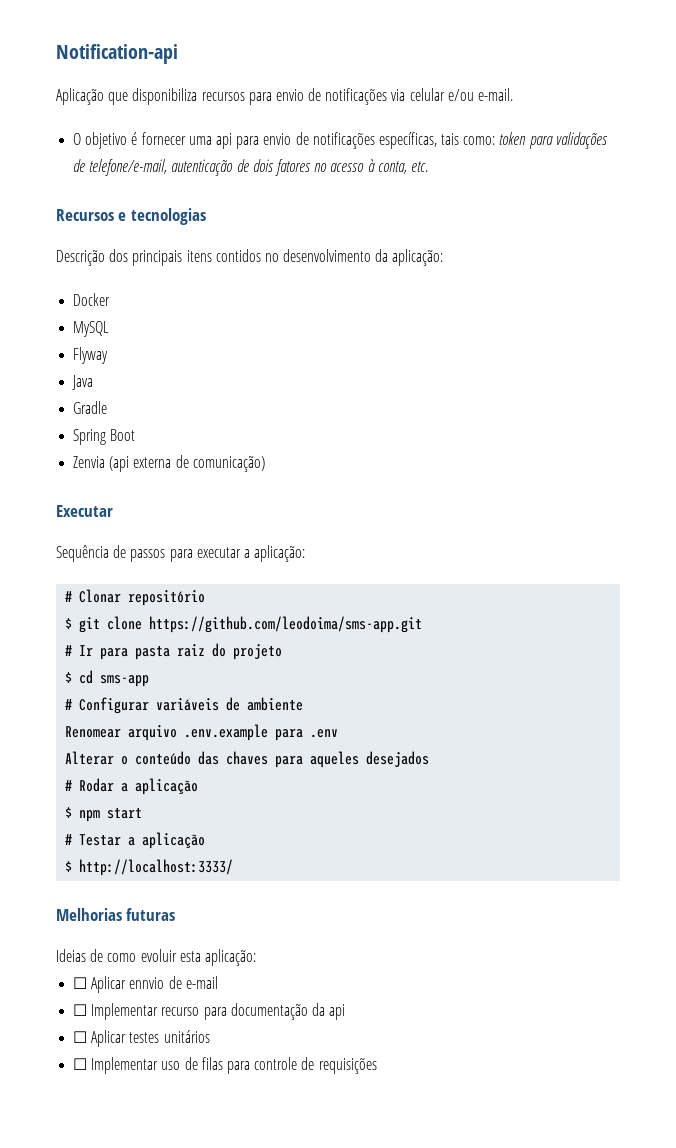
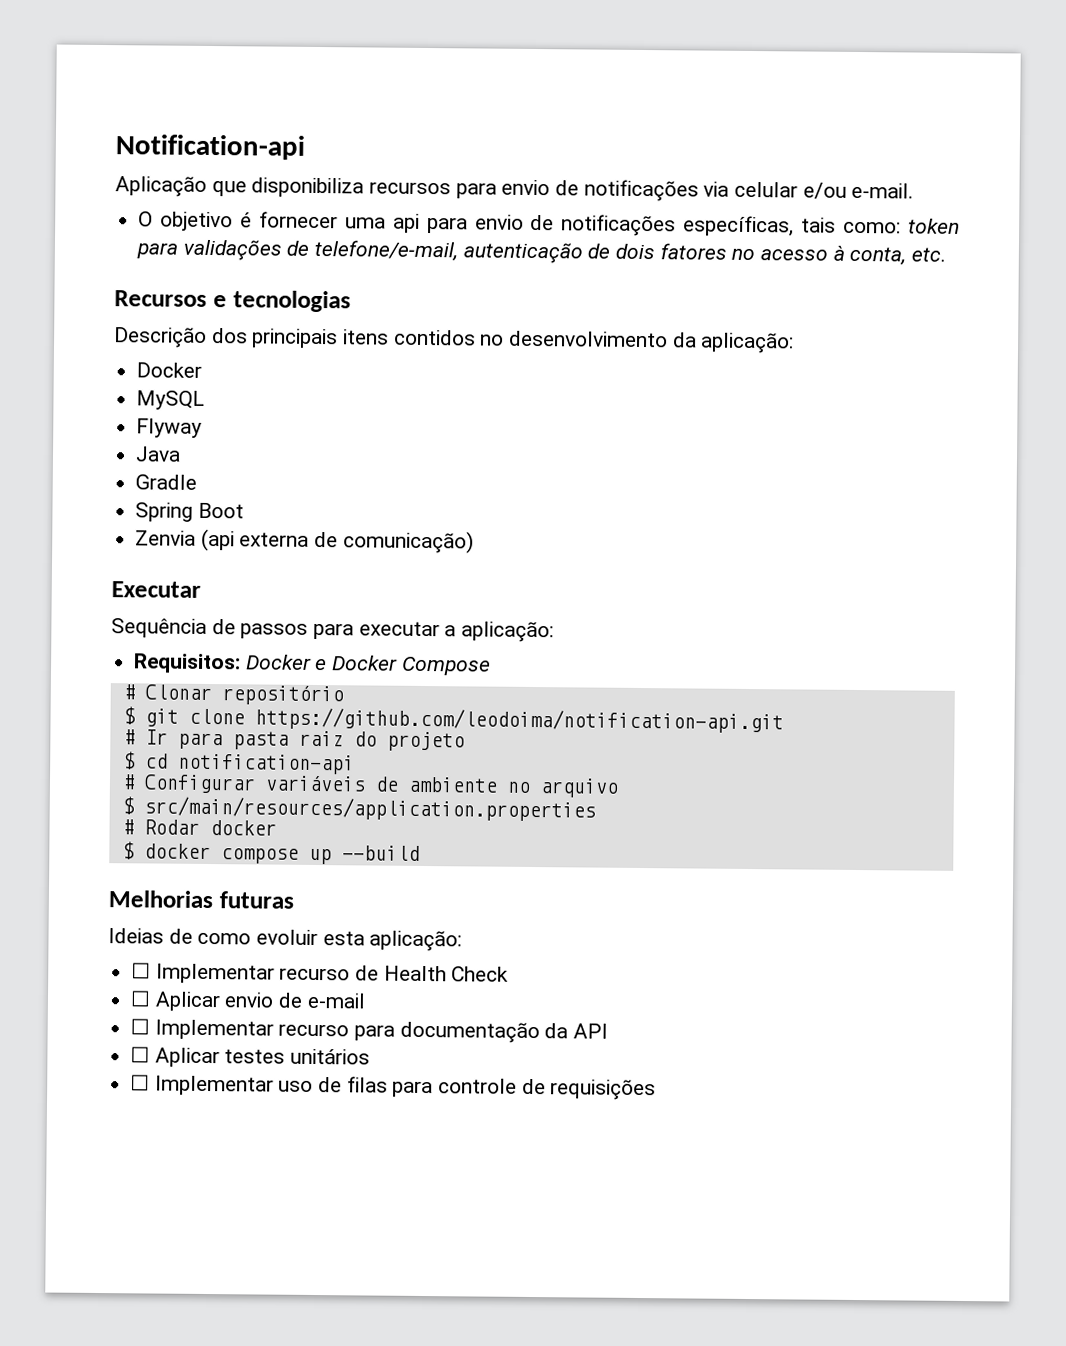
+ Requisitos: Docker e Docker Compose
- $ git clone https://github.com/leodoima/sms-app.git
+ $ git clone https://github.com/leodoima/notification-api.git
- $ cd sms-app
+ $ cd notification-api
- # Configurar variáveis de ambiente
- Renomear arquivo .env.example para .env
- Alterar o conteúdo das chaves para aqueles desejados
+ # Configurar variáveis de ambiente no arquivo
+ $ src/main/resources/application.properties
- # Rodar a aplicação
- $ npm start
- # Testar a aplicação
- $ http://localhost:3333/
+ # Rodar docker
+ $ docker compose up --build
- ☐ Aplicar ennvio de e-mail
+ ☐ Implementar recurso de Health Check
+ ☐ Aplicar envio de e-mail
- ☐ Implementar recurso para documentação da api
+ ☐ Implementar recurso para documentação da API

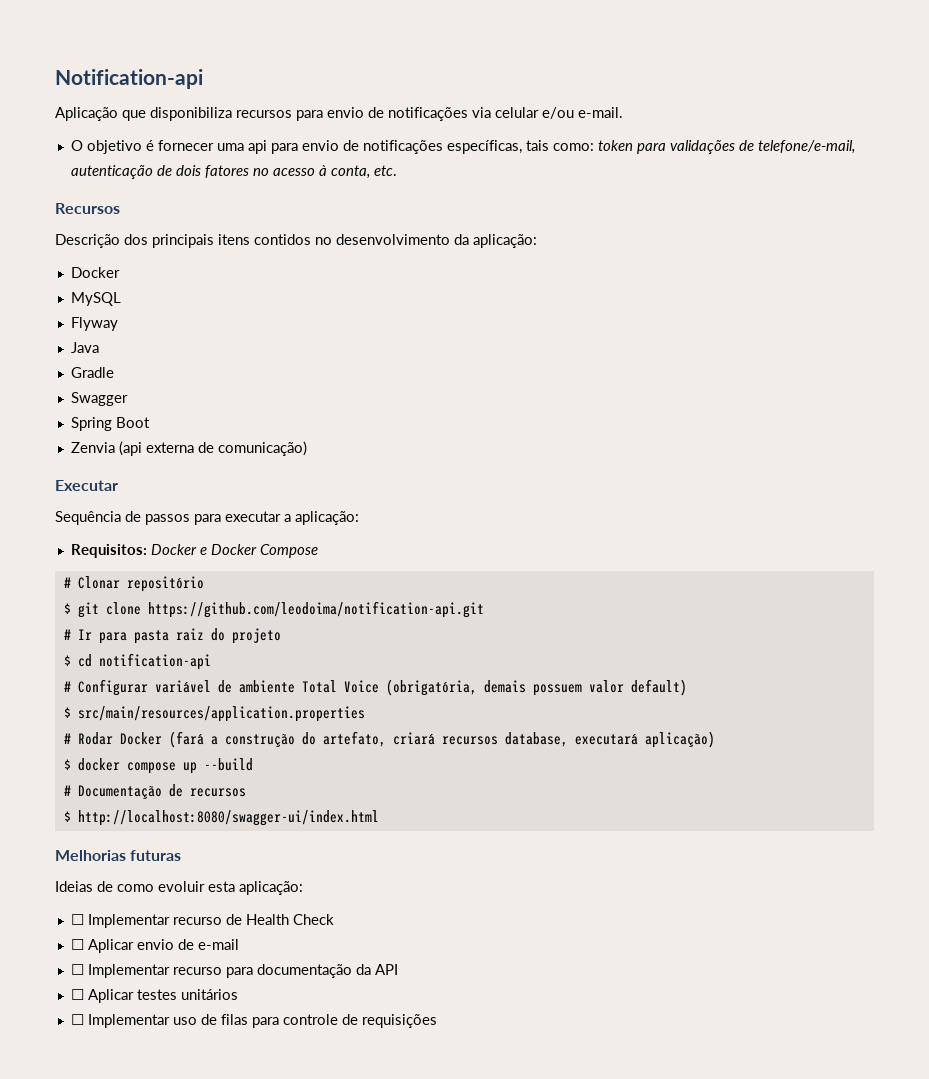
- Recursos e tecnologias
+ Recursos
+ Swagger
- # Configurar variáveis de ambiente no arquivo
+ # Configurar variável de ambiente Total Voice (obrigatória, demais possuem valor default)
  $ src/main/resources/application.properties
- # Rodar docker
+ # Rodar Docker (fará a construção do artefato, criará recursos database, executará aplicação)
+ # Documentação de recursos
+ $ http://localhost:8080/swagger-ui/index.html

